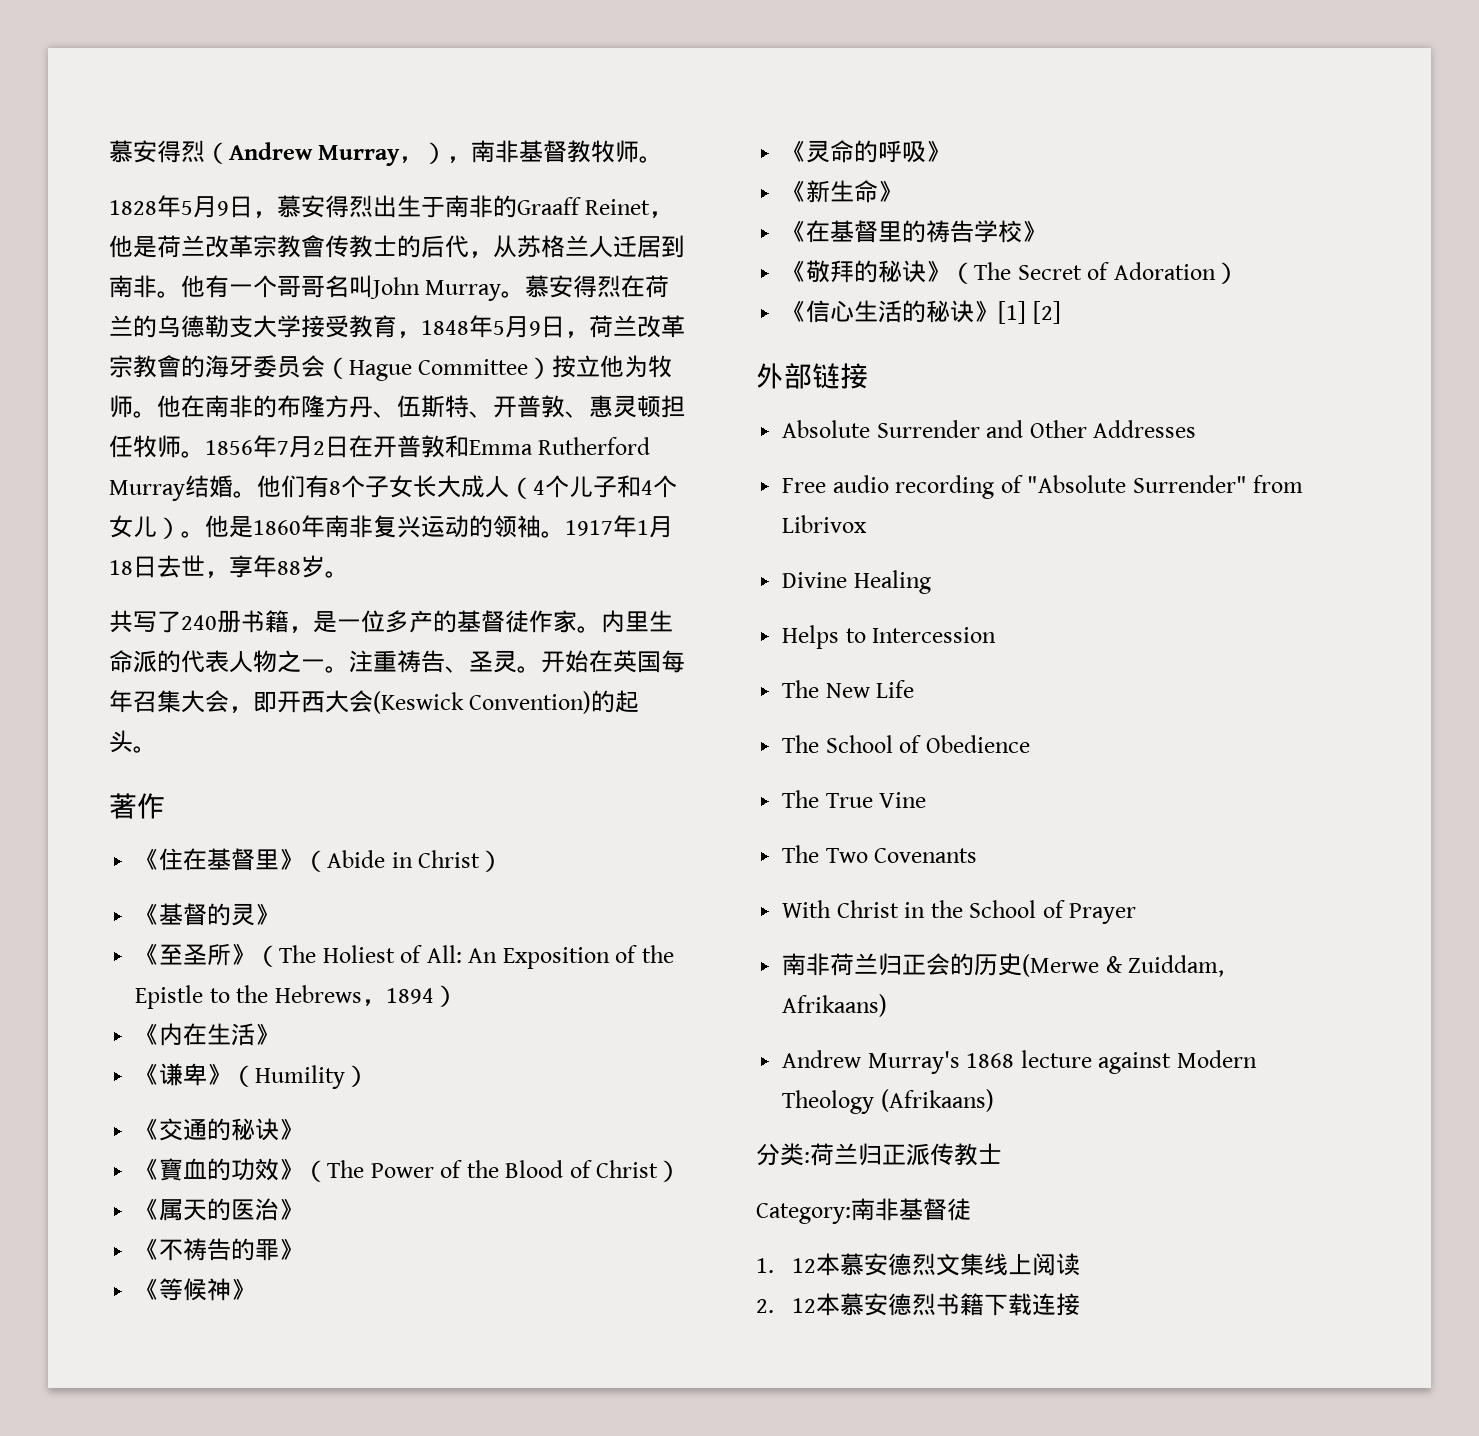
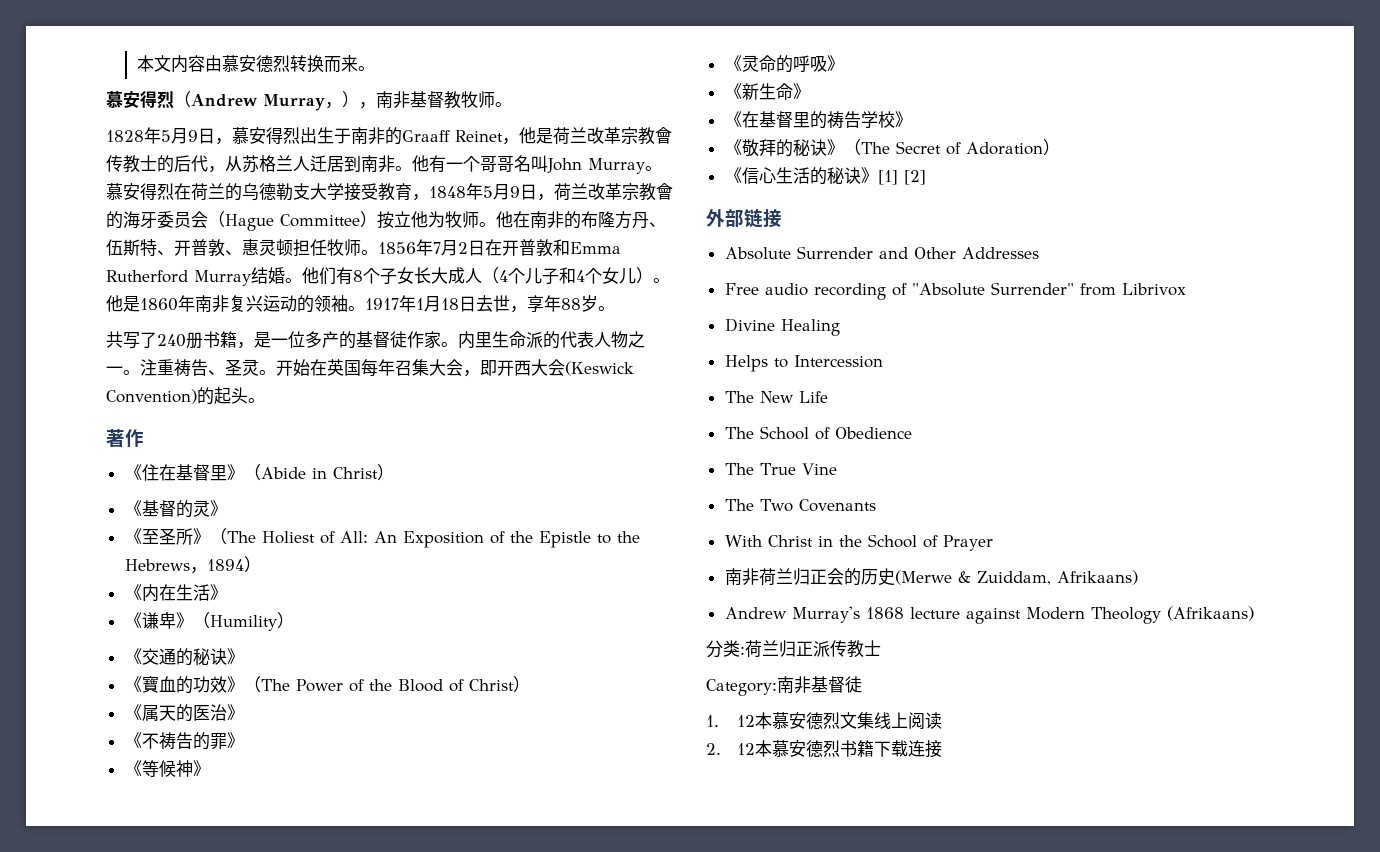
+ 本文内容由慕安德烈转换而来。

